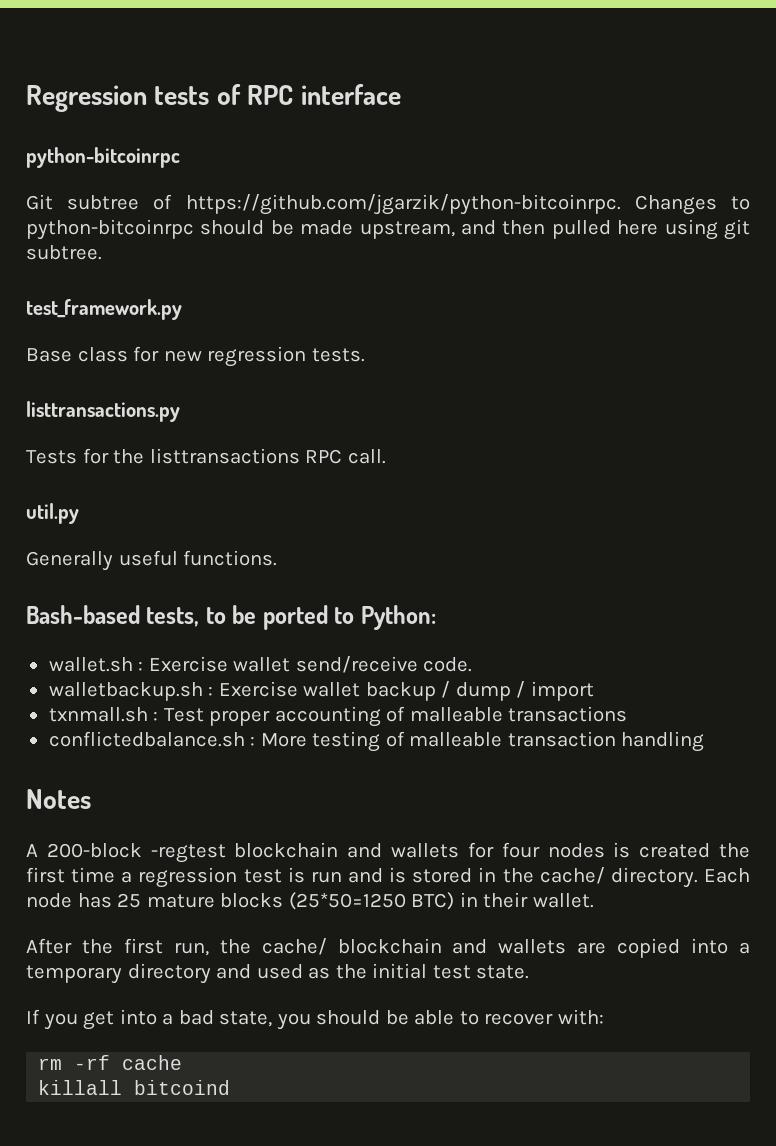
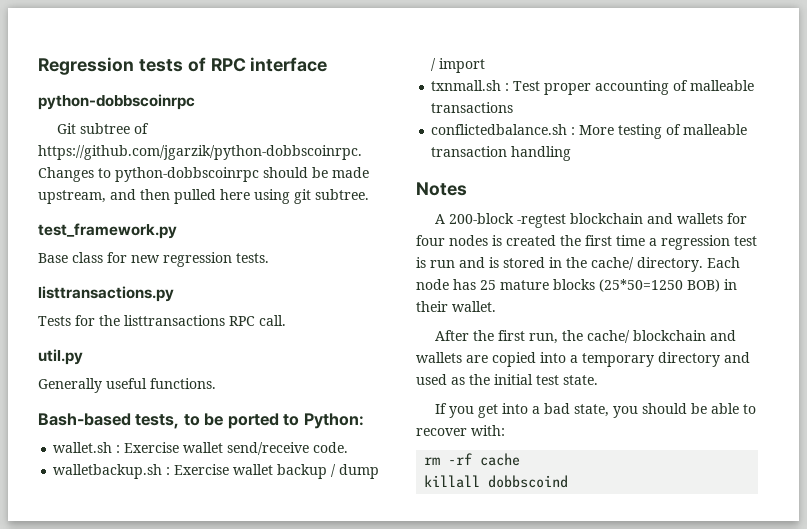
  Regression tests of RPC interface
- python-bitcoinrpc
+ python-dobbscoinrpc
- Git subtree of https://github.com/jgarzik/python-bitcoinrpc. Changes to python-bitcoinrpc should be made upstream, and then pulled here using git subtree.
+ Git subtree of https://github.com/jgarzik/python-dobbscoinrpc. Changes to python-dobbscoinrpc should be made upstream, and then pulled here using git subtree.
- Each node has 25 mature blocks (25*50=1250 BTC) in their wallet.
+ Each node has 25 mature blocks (25*50=1250 BOB) in their wallet.
- killall bitcoind
+ killall dobbscoind

